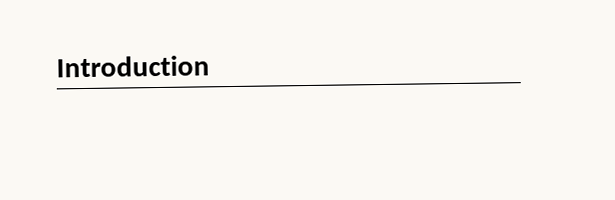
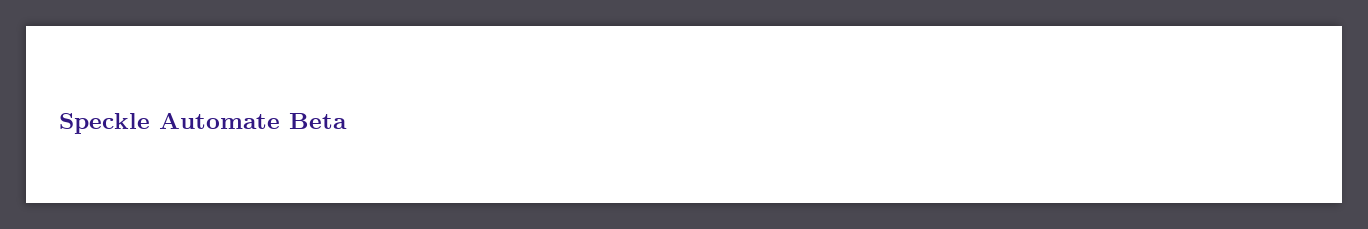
- Introduction
+ Speckle Automate Beta

